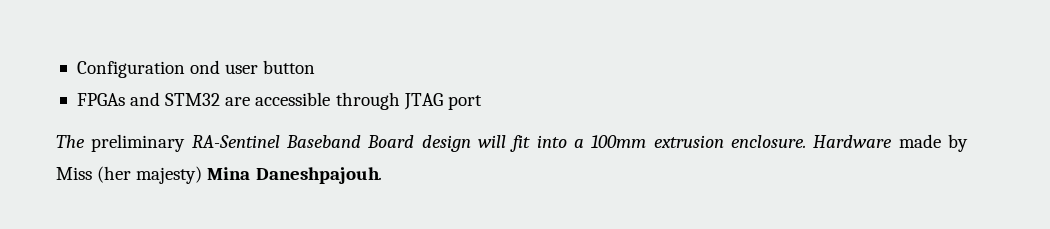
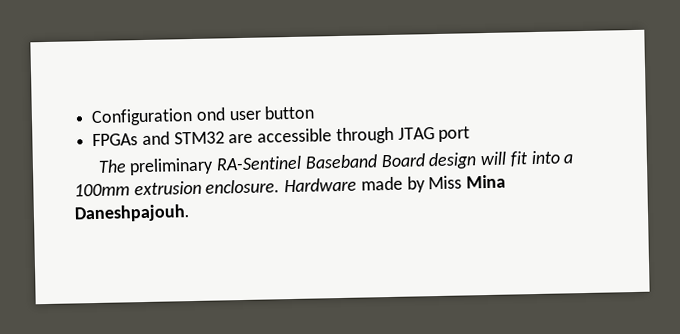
- Hardware made by Miss (her majesty) Mina Daneshpajouh.
+ Hardware made by Miss Mina Daneshpajouh.

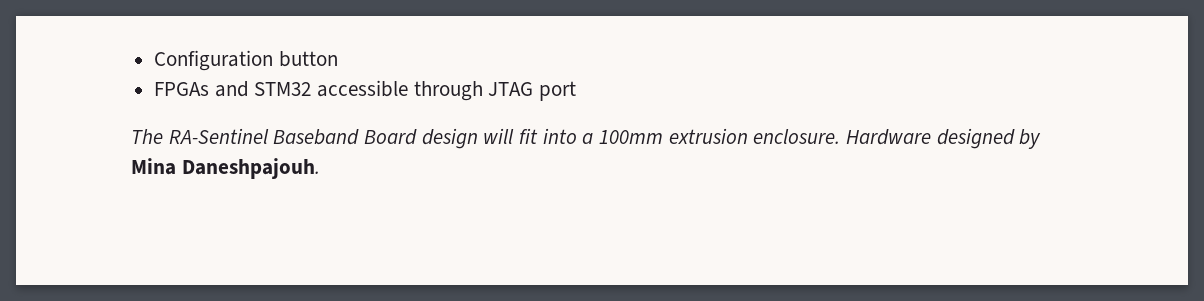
- Configuration ond user button
+ Configuration button
- FPGAs and STM32 are accessible through JTAG port
+ FPGAs and STM32 accessible through JTAG port
- The preliminary RA-Sentinel Baseband Board design will fit into a 100mm extrusion enclosure.
+ The RA-Sentinel Baseband Board design will fit into a 100mm extrusion enclosure.
- Hardware made by Miss Mina Daneshpajouh.
+ Hardware designed by Mina Daneshpajouh.

